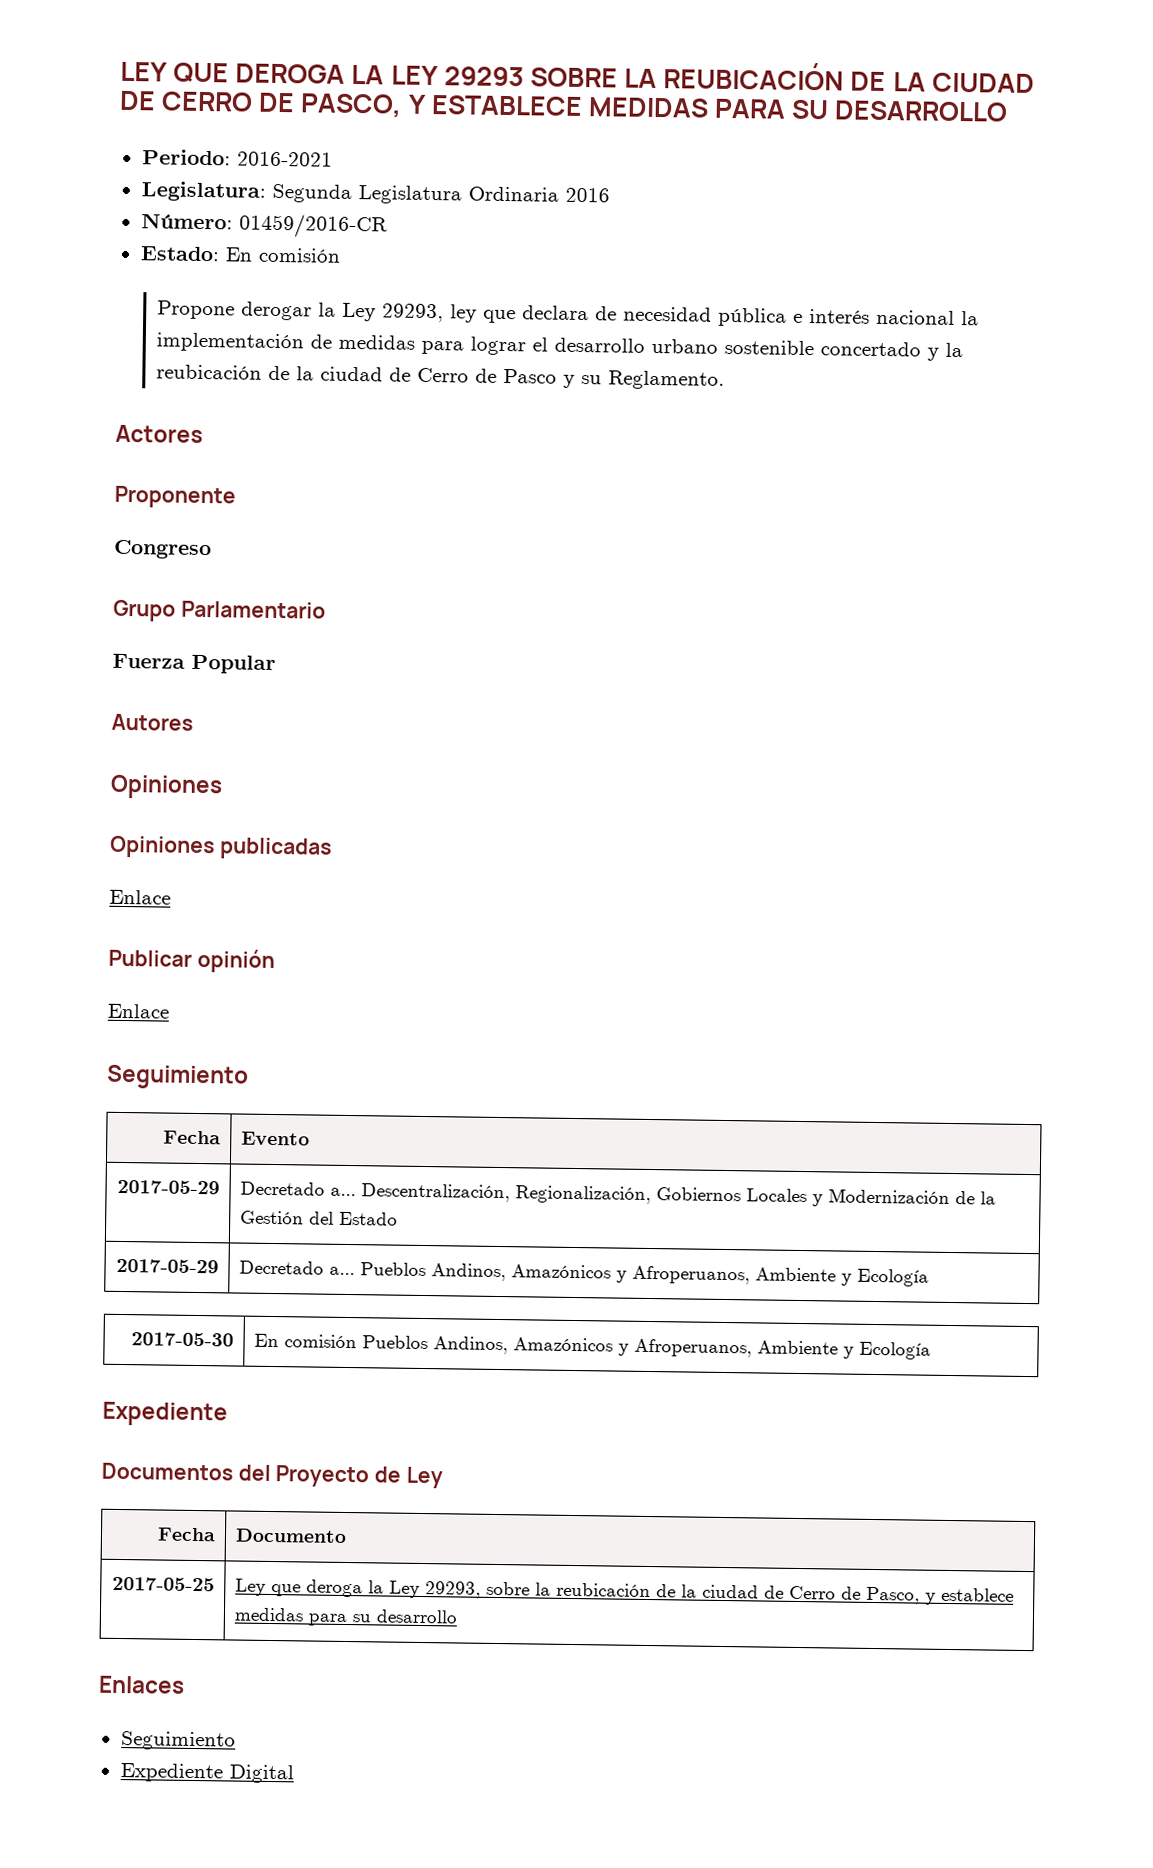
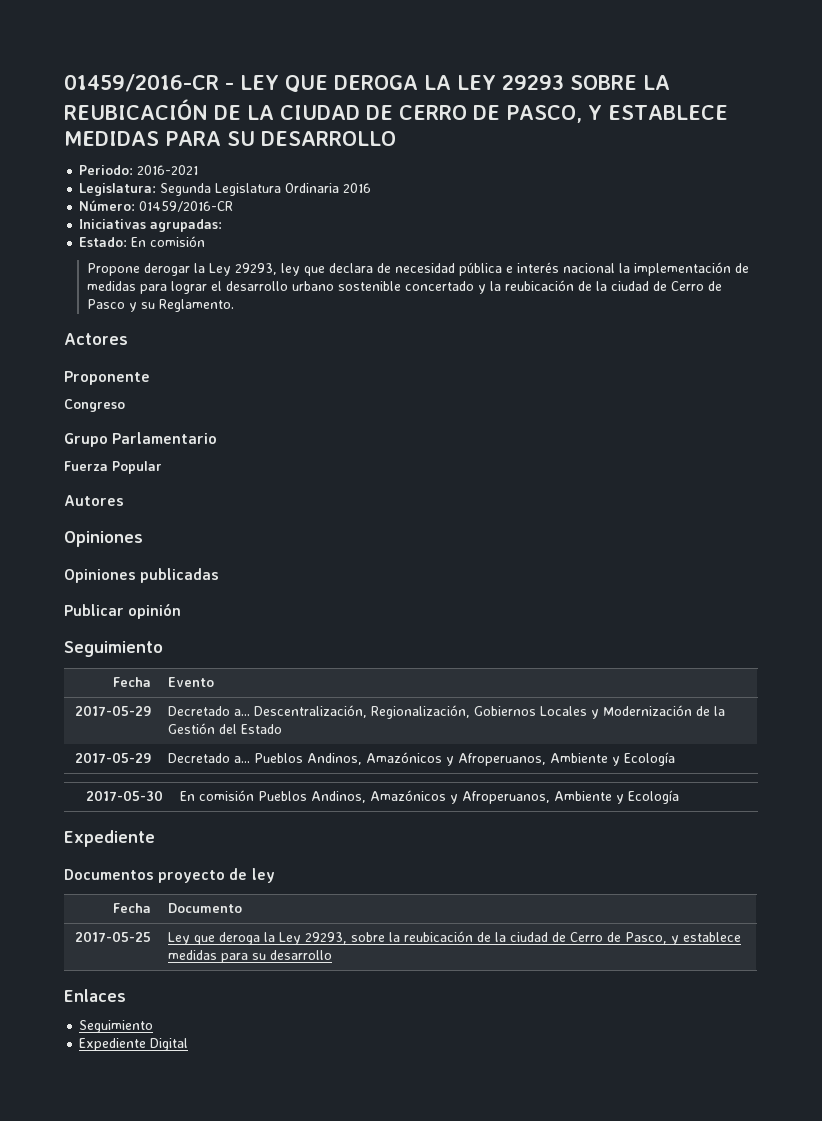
- LEY QUE DEROGA LA LEY 29293 SOBRE LA REUBICACIÓN DE LA CIUDAD DE CERRO DE PASCO, Y ESTABLECE MEDIDAS PARA SU DESARROLLO
+ 01459/2016-CR - LEY QUE DEROGA LA LEY 29293 SOBRE LA REUBICACIÓN DE LA CIUDAD DE CERRO DE PASCO, Y ESTABLECE MEDIDAS PARA SU DESARROLLO
+ Iniciativas agrupadas:
  Opiniones publicadas
- Enlace
  Publicar opinión
- Enlace
- Documentos del Proyecto de Ley
+ Documentos proyecto de ley

